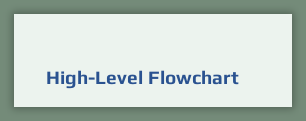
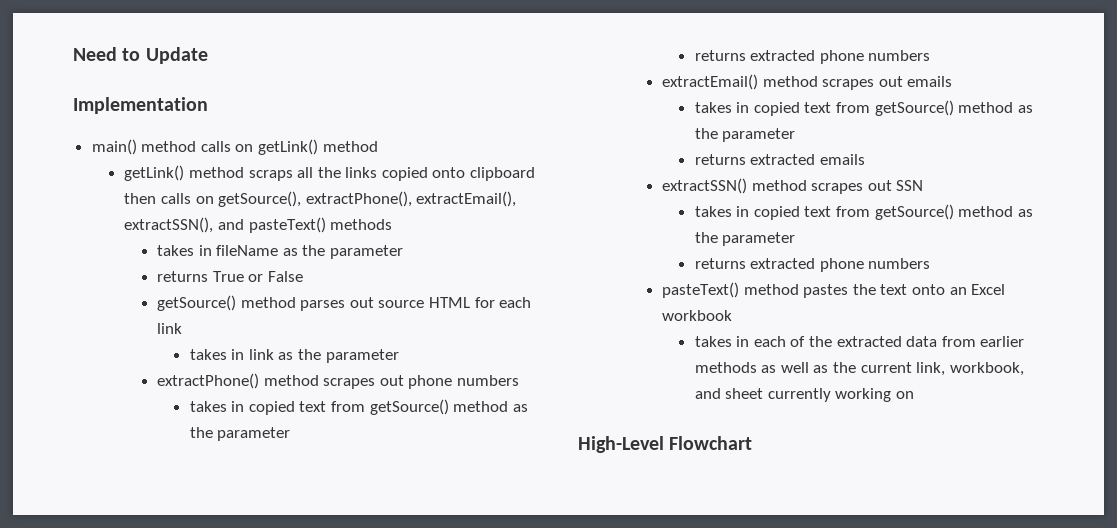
+ Need to Update
+ Implementation
+ main() method calls on getLink() method
+ getLink() method scraps all the links copied onto clipboard then calls on getSource(), extractPhone(), extractEmail(), extractSSN(), and pasteText() methods
+ takes in fileName as the parameter
+ returns True or False
+ getSource() method parses out source HTML for each link
+ takes in link as the parameter
+ extractPhone() method scrapes out phone numbers
+ takes in copied text from getSource() method as the parameter
+ returns extracted phone numbers
+ extractEmail() method scrapes out emails
+ takes in copied text from getSource() method as the parameter
+ returns extracted emails
+ extractSSN() method scrapes out SSN
+ takes in copied text from getSource() method as the parameter
+ returns extracted phone numbers
+ pasteText() method pastes the text onto an Excel workbook
+ takes in each of the extracted data from earlier methods as well as the current link, workbook, and sheet currently working on

